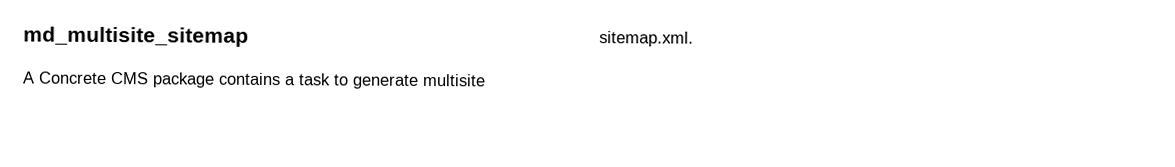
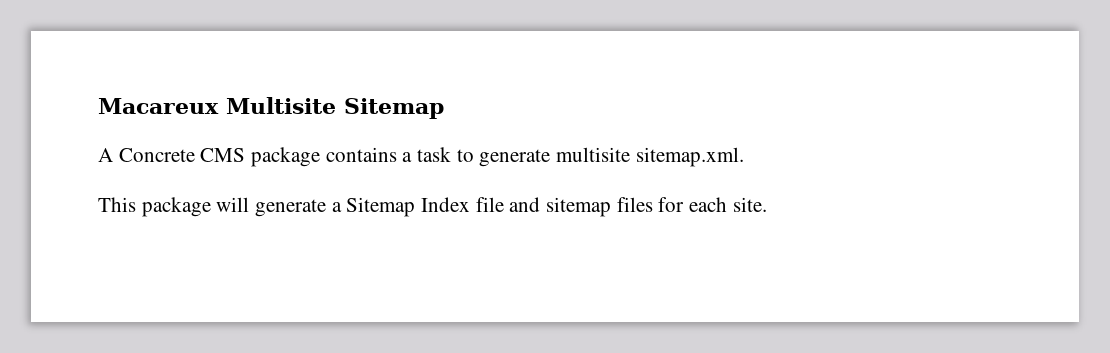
- md_multisite_sitemap
+ Macareux Multisite Sitemap
+ This package will generate a Sitemap Index file and sitemap files for each site.

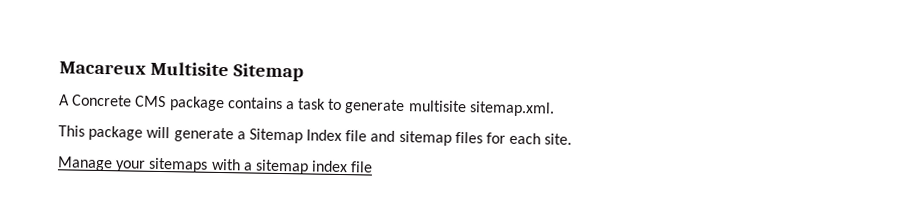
+ Manage your sitemaps with a sitemap index file

